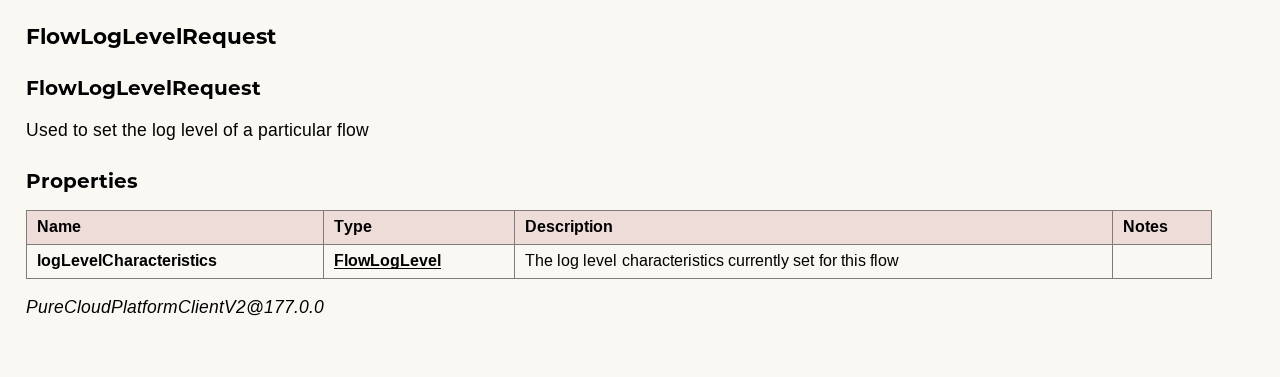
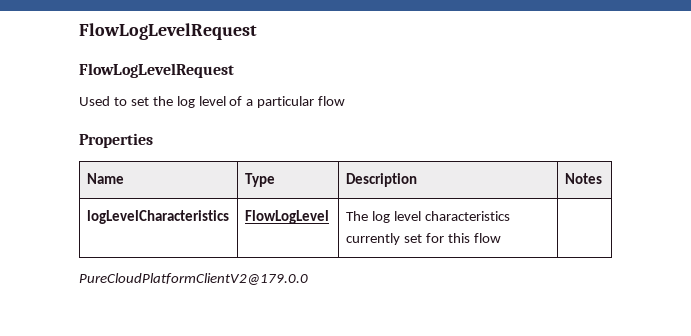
- PureCloudPlatformClientV2@177.0.0
+ PureCloudPlatformClientV2@179.0.0

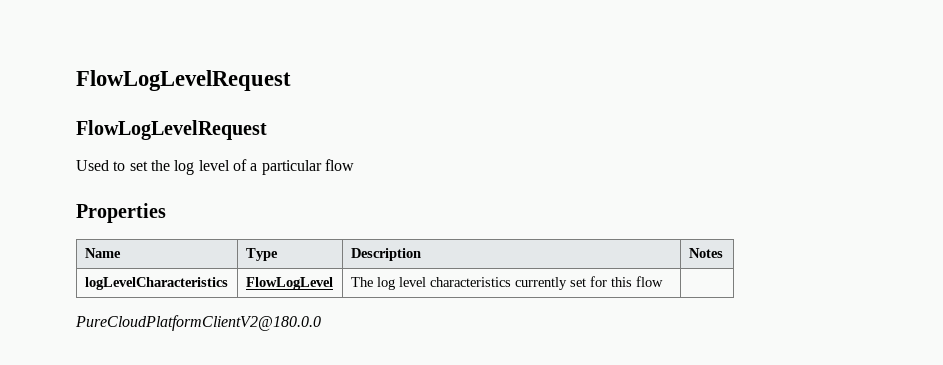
- PureCloudPlatformClientV2@179.0.0
+ PureCloudPlatformClientV2@180.0.0

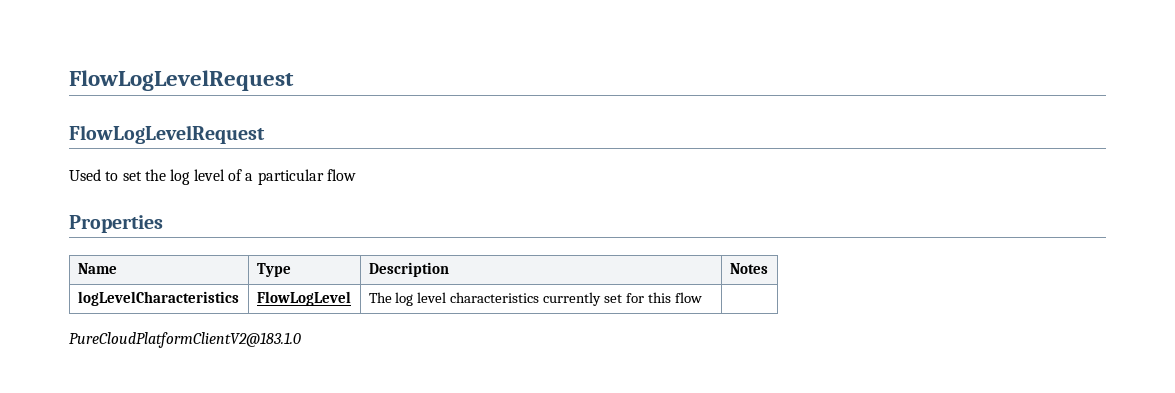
- PureCloudPlatformClientV2@180.0.0
+ PureCloudPlatformClientV2@183.1.0

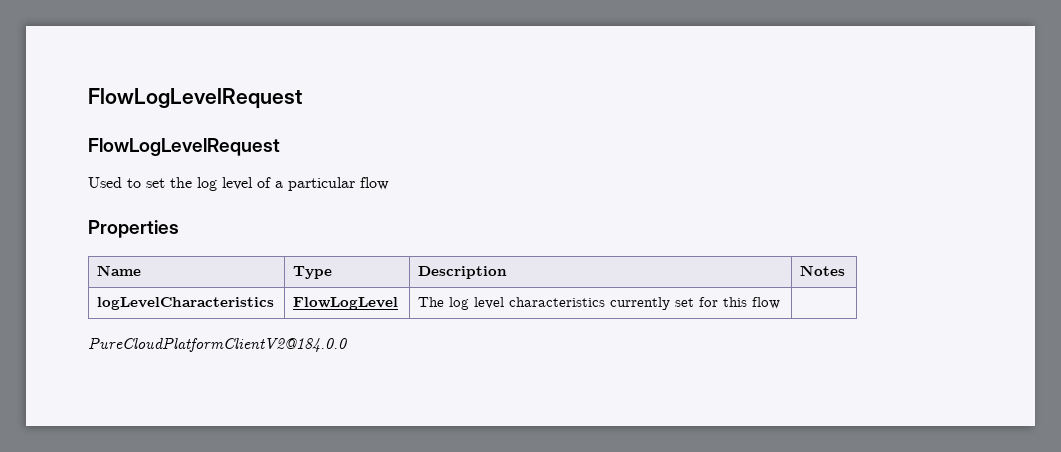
- PureCloudPlatformClientV2@183.1.0
+ PureCloudPlatformClientV2@184.0.0

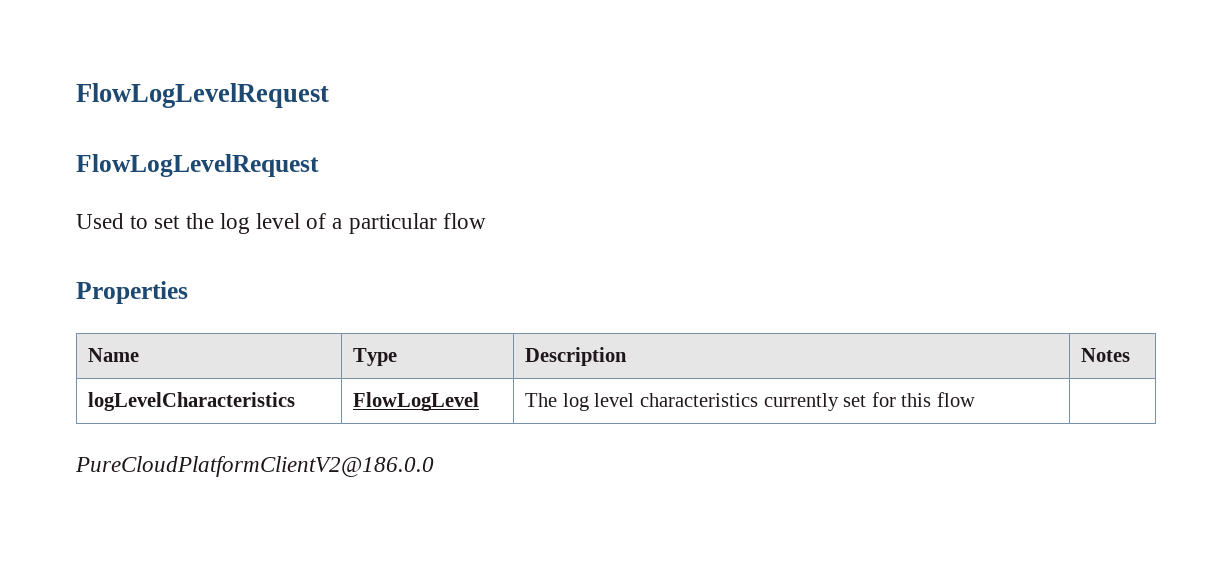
- PureCloudPlatformClientV2@184.0.0
+ PureCloudPlatformClientV2@186.0.0

